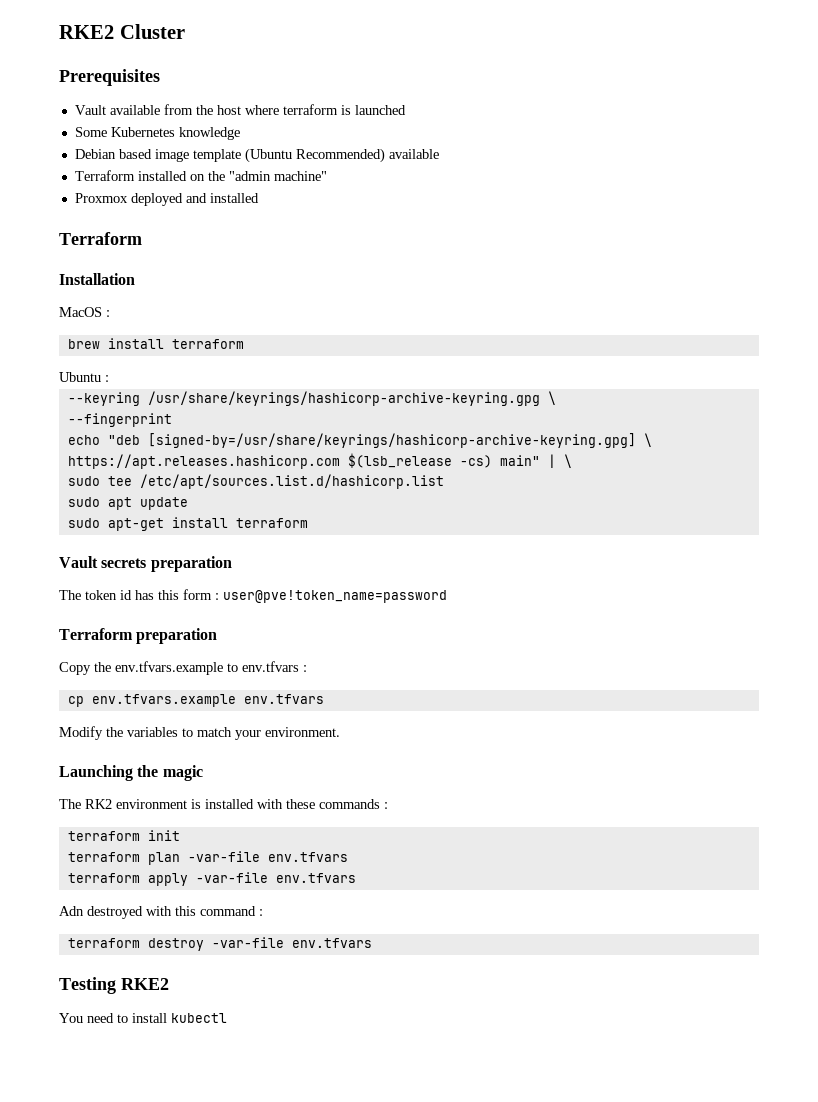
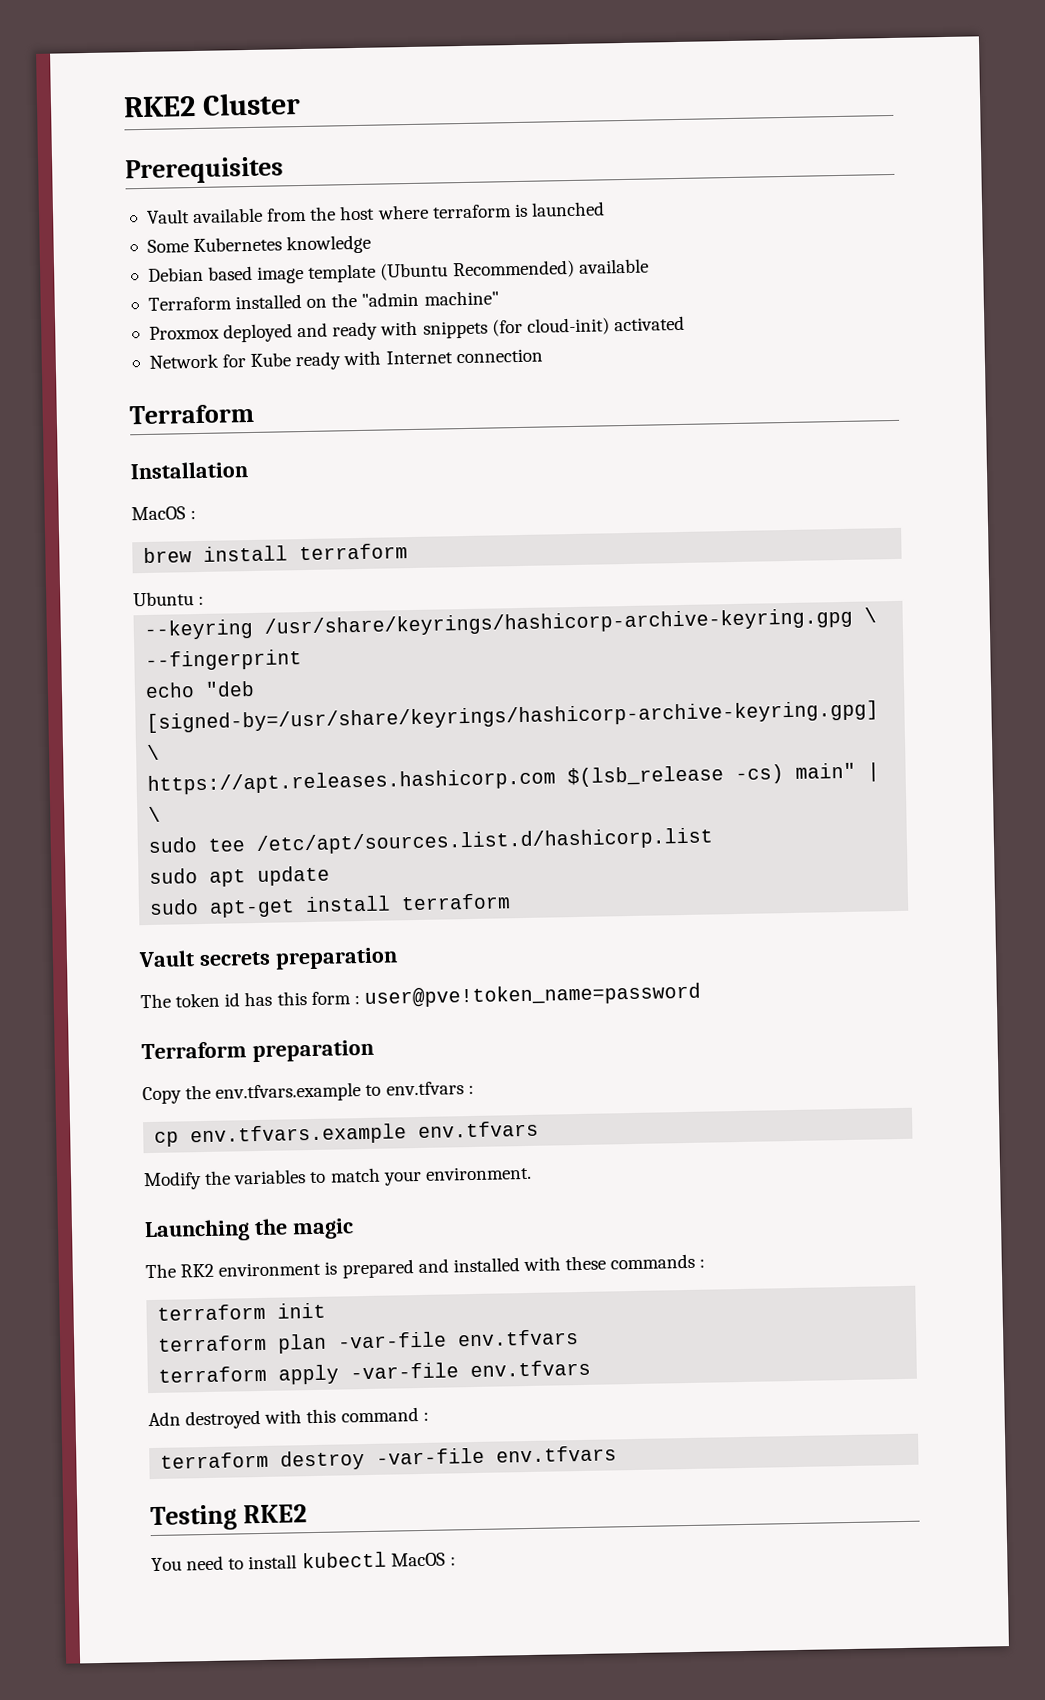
- Proxmox deployed and installed
+ Proxmox deployed and ready with snippets (for cloud-init) activated
+ Network for Kube ready with Internet connection
- The RK2 environment is installed with these commands :
+ The RK2 environment is prepared and installed with these commands :
- You need to install kubectl
+ You need to install kubectl MacOS :

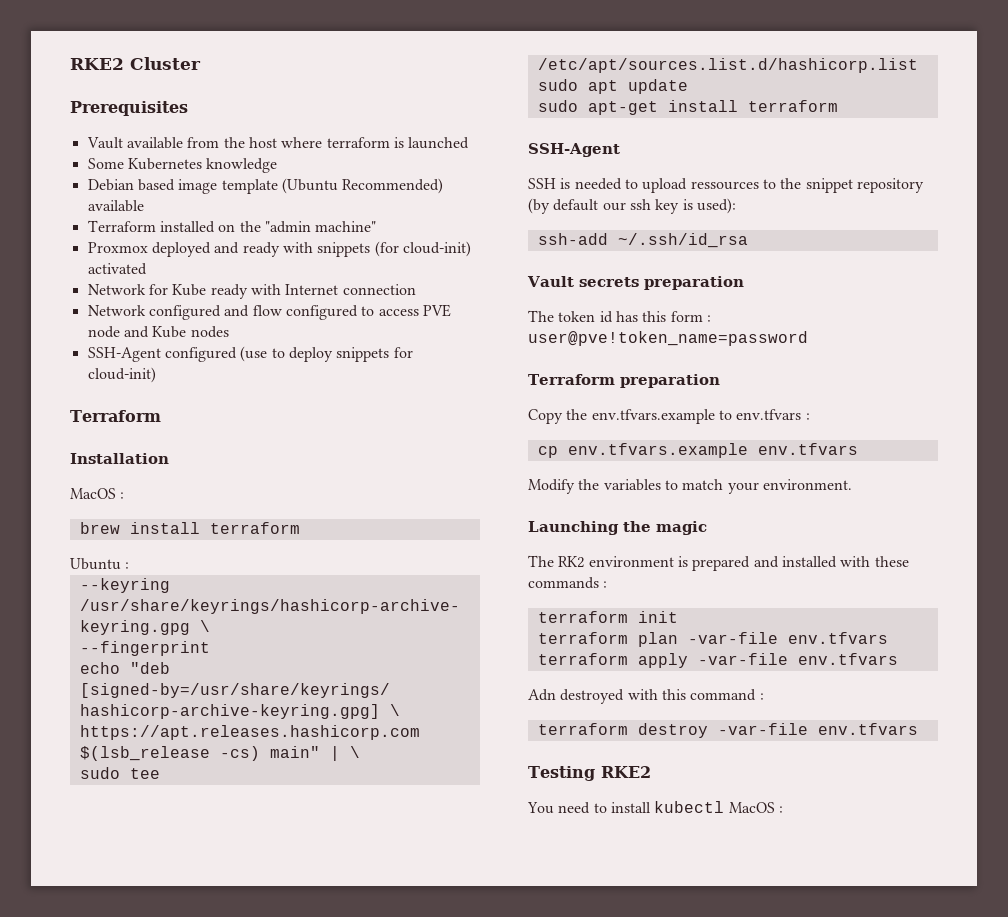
+ Network configured and flow configured to access PVE node and Kube nodes
+ SSH-Agent configured (use to deploy snippets for cloud-init)
  sudo apt-get install terraform
+ SSH-Agent
+ SSH is needed to upload ressources to the snippet repository (by default our ssh key is used):
+ ssh-add ~/.ssh/id_rsa

